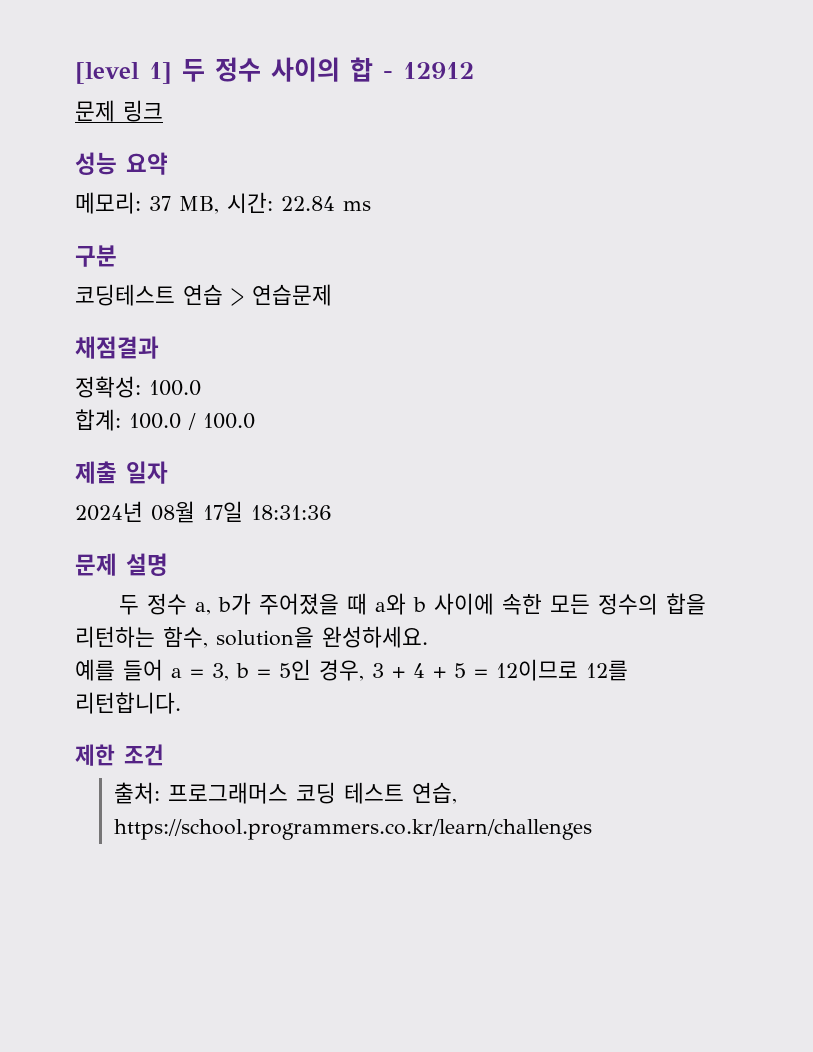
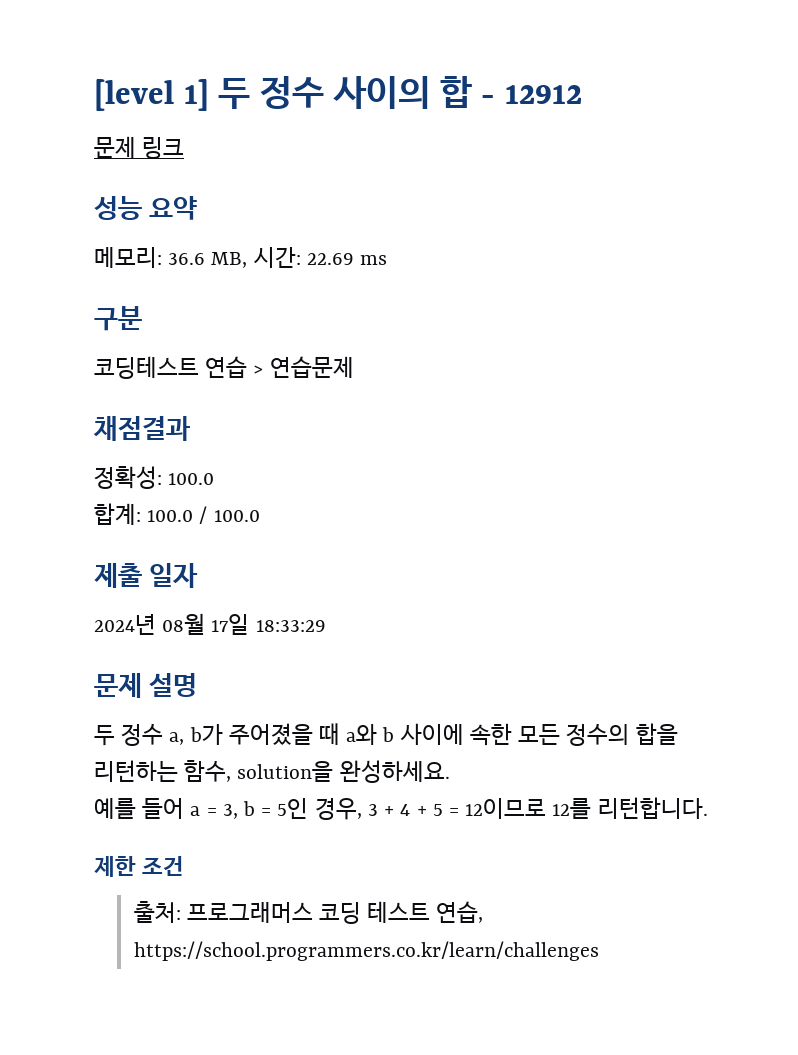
- 메모리: 37 MB, 시간: 22.84 ms
+ 메모리: 36.6 MB, 시간: 22.69 ms
- 2024년 08월 17일 18:31:36
+ 2024년 08월 17일 18:33:29

